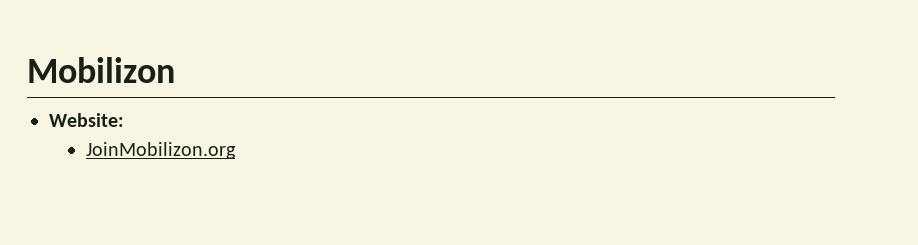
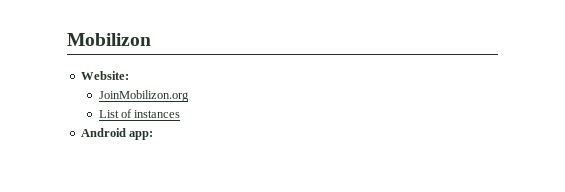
+ List of instances
+ Android app:

